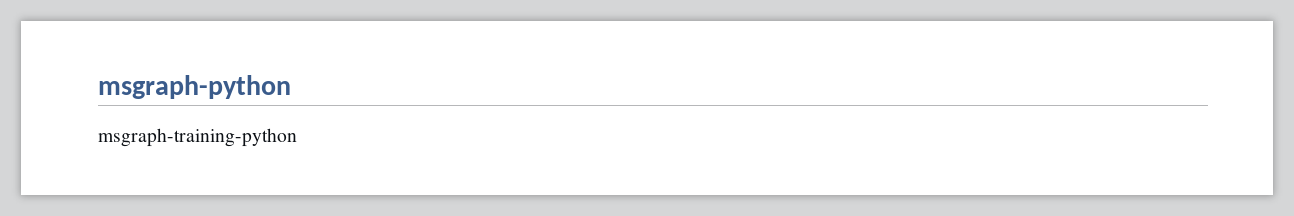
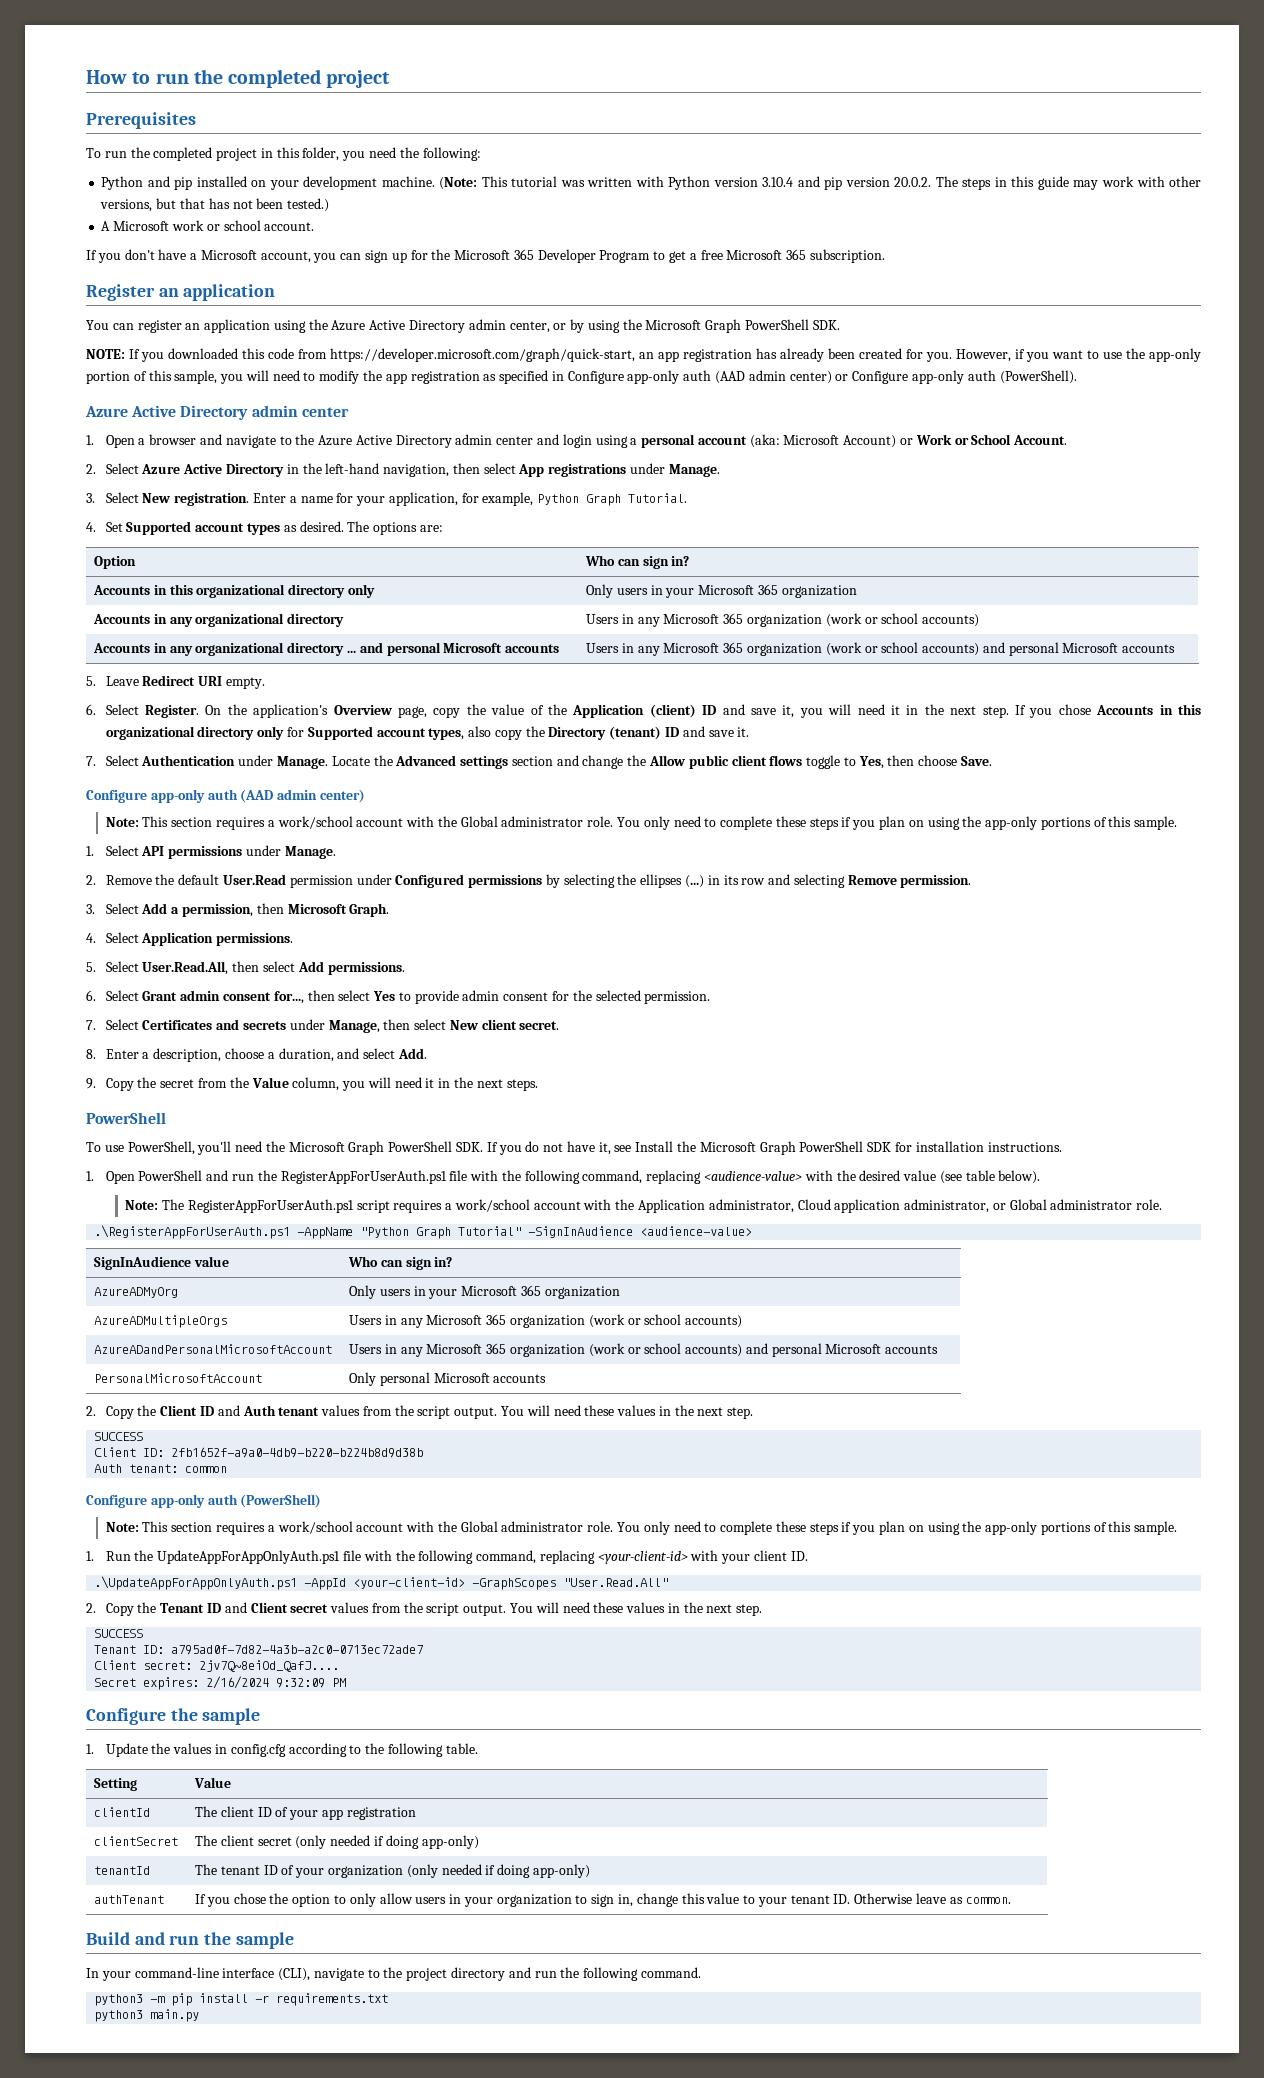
- msgraph-python
- msgraph-training-python
+ How to run the completed project
+ Prerequisites
+ To run the completed project in this folder, you need the following:
+ Python and pip installed on your development machine. (Note: This tutorial was written with Python version 3.10.4 and pip version 20.0.2. The steps in this guide may work with other versions, but that has not been tested.)
+ A Microsoft work or school account.
+ If you don't have a Microsoft account, you can sign up for the Microsoft 365 Developer Program to get a free Microsoft 365 subscription.
+ Register an application
+ You can register an application using the Azure Active Directory admin center, or by using the Microsoft Graph PowerShell SDK.
+ NOTE: If you downloaded this code from https://developer.microsoft.com/graph/quick-start, an app registration has already been created for you. However, if you want to use the app-only portion of this sample, you will need to modify the app registration as specified in Configure app-only auth (AAD admin center) or Configure app-only auth (PowerShell).
+ Azure Active Directory admin center
+ 1. Open a browser and navigate to the Azure Active Directory admin center and login using a personal account (aka: Microsoft Account) or Work or School Account.
+ 2. Select Azure Active Directory in the left-hand navigation, then select App registrations under Manage.
+ 3. Select New registration. Enter a name for your application, for example, Python Graph Tutorial.
+ 4. Set Supported account types as desired. The options are:
+ Option | Who can sign in?
+ Accounts in this organizational directory only | Only users in your Microsoft 365 organization
+ Accounts in any organizational directory | Users in any Microsoft 365 organization (work or school accounts)
+ Accounts in any organizational directory ... and personal Microsoft accounts | Users in any Microsoft 365 organization (work or school accounts) and personal Microsoft accounts
+ 5. Leave Redirect URI empty.
+ 6. Select Register. On the application's Overview page, copy the value of the Application (client) ID and save it, you will need it in the next step. If you chose Accounts in this organizational directory only for Supported account types, also copy the Directory (tenant) ID and save it.
+ 7. Select Authentication under Manage. Locate the Advanced settings section and change the Allow public client flows toggle to Yes, then choose Save.
+ Configure app-only auth (AAD admin center)
+ Note: This section requires a work/school account with the Global administrator role. You only need to complete these steps if you plan on using the app-only portions of this sample.
+ 1. Select API permissions under Manage.
+ 2. Remove the default User.Read permission under Configured permissions by selecting the ellipses (...) in its row and selecting Remove permission.
+ 3. Select Add a permission, then Microsoft Graph.
+ 4. Select Application permissions.
+ 5. Select User.Read.All, then select Add permissions.
+ 6. Select Grant admin consent for..., then select Yes to provide admin consent for the selected permission.
+ 7. Select Certificates and secrets under Manage, then select New client secret.
+ 8. Enter a description, choose a duration, and select Add.
+ 9. Copy the secret from the Value column, you will need it in the next steps.
+ PowerShell
+ To use PowerShell, you'll need the Microsoft Graph PowerShell SDK. If you do not have it, see Install the Microsoft Graph PowerShell SDK for installation instructions.
+ 1. Open PowerShell and run the RegisterAppForUserAuth.ps1 file with the following command, replacing <audience-value> with the desired value (see table below).
+ Note: The RegisterAppForUserAuth.ps1 script requires a work/school account with the Application administrator, Cloud application administrator, or Global administrator role.
+ .\RegisterAppForUserAuth.ps1 -AppName "Python Graph Tutorial" -SignInAudience <audience-value>
+ SignInAudience value | Who can sign in?
+ AzureADMyOrg | Only users in your Microsoft 365 organization
+ AzureADMultipleOrgs | Users in any Microsoft 365 organization (work or school accounts)
+ AzureADandPersonalMicrosoftAccount | Users in any Microsoft 365 organization (work or school accounts) and personal Microsoft accounts
+ PersonalMicrosoftAccount | Only personal Microsoft accounts
+ 2. Copy the Client ID and Auth tenant values from the script output. You will need these values in the next step.
+ SUCCESS
+ Client ID: 2fb1652f-a9a0-4db9-b220-b224b8d9d38b
+ Auth tenant: common
+ Configure app-only auth (PowerShell)
+ Note: This section requires a work/school account with the Global administrator role. You only need to complete these steps if you plan on using the app-only portions of this sample.
+ 1. Run the UpdateAppForAppOnlyAuth.ps1 file with the following command, replacing <your-client-id> with your client ID.
+ .\UpdateAppForAppOnlyAuth.ps1 -AppId <your-client-id> -GraphScopes "User.Read.All"
+ 2. Copy the Tenant ID and Client secret values from the script output. You will need these values in the next step.
+ SUCCESS
+ Tenant ID: a795ad0f-7d82-4a3b-a2c0-0713ec72ade7
+ Client secret: 2jv7Q~8eiOd_QafJ....
+ Secret expires: 2/16/2024 9:32:09 PM
+ Configure the sample
+ 1. Update the values in config.cfg according to the following table.
+ Setting | Value
+ clientId | The client ID of your app registration
+ clientSecret | The client secret (only needed if doing app-only)
+ tenantId | The tenant ID of your organization (only needed if doing app-only)
+ authTenant | If you chose the option to only allow users in your organization to sign in, change this value to your tenant ID. Otherwise leave as common.
+ Build and run the sample
+ In your command-line interface (CLI), navigate to the project directory and run the following command.
+ python3 -m pip install -r requirements.txt
+ python3 main.py

